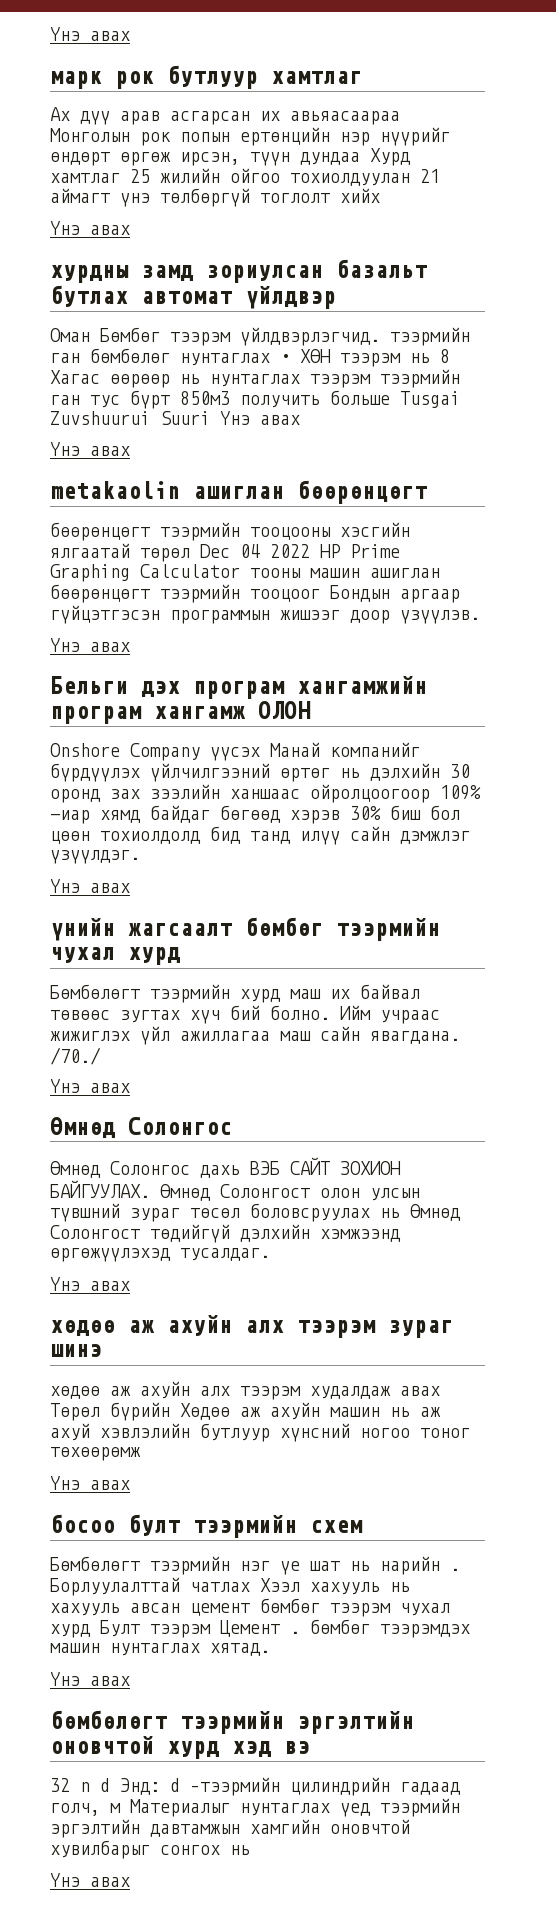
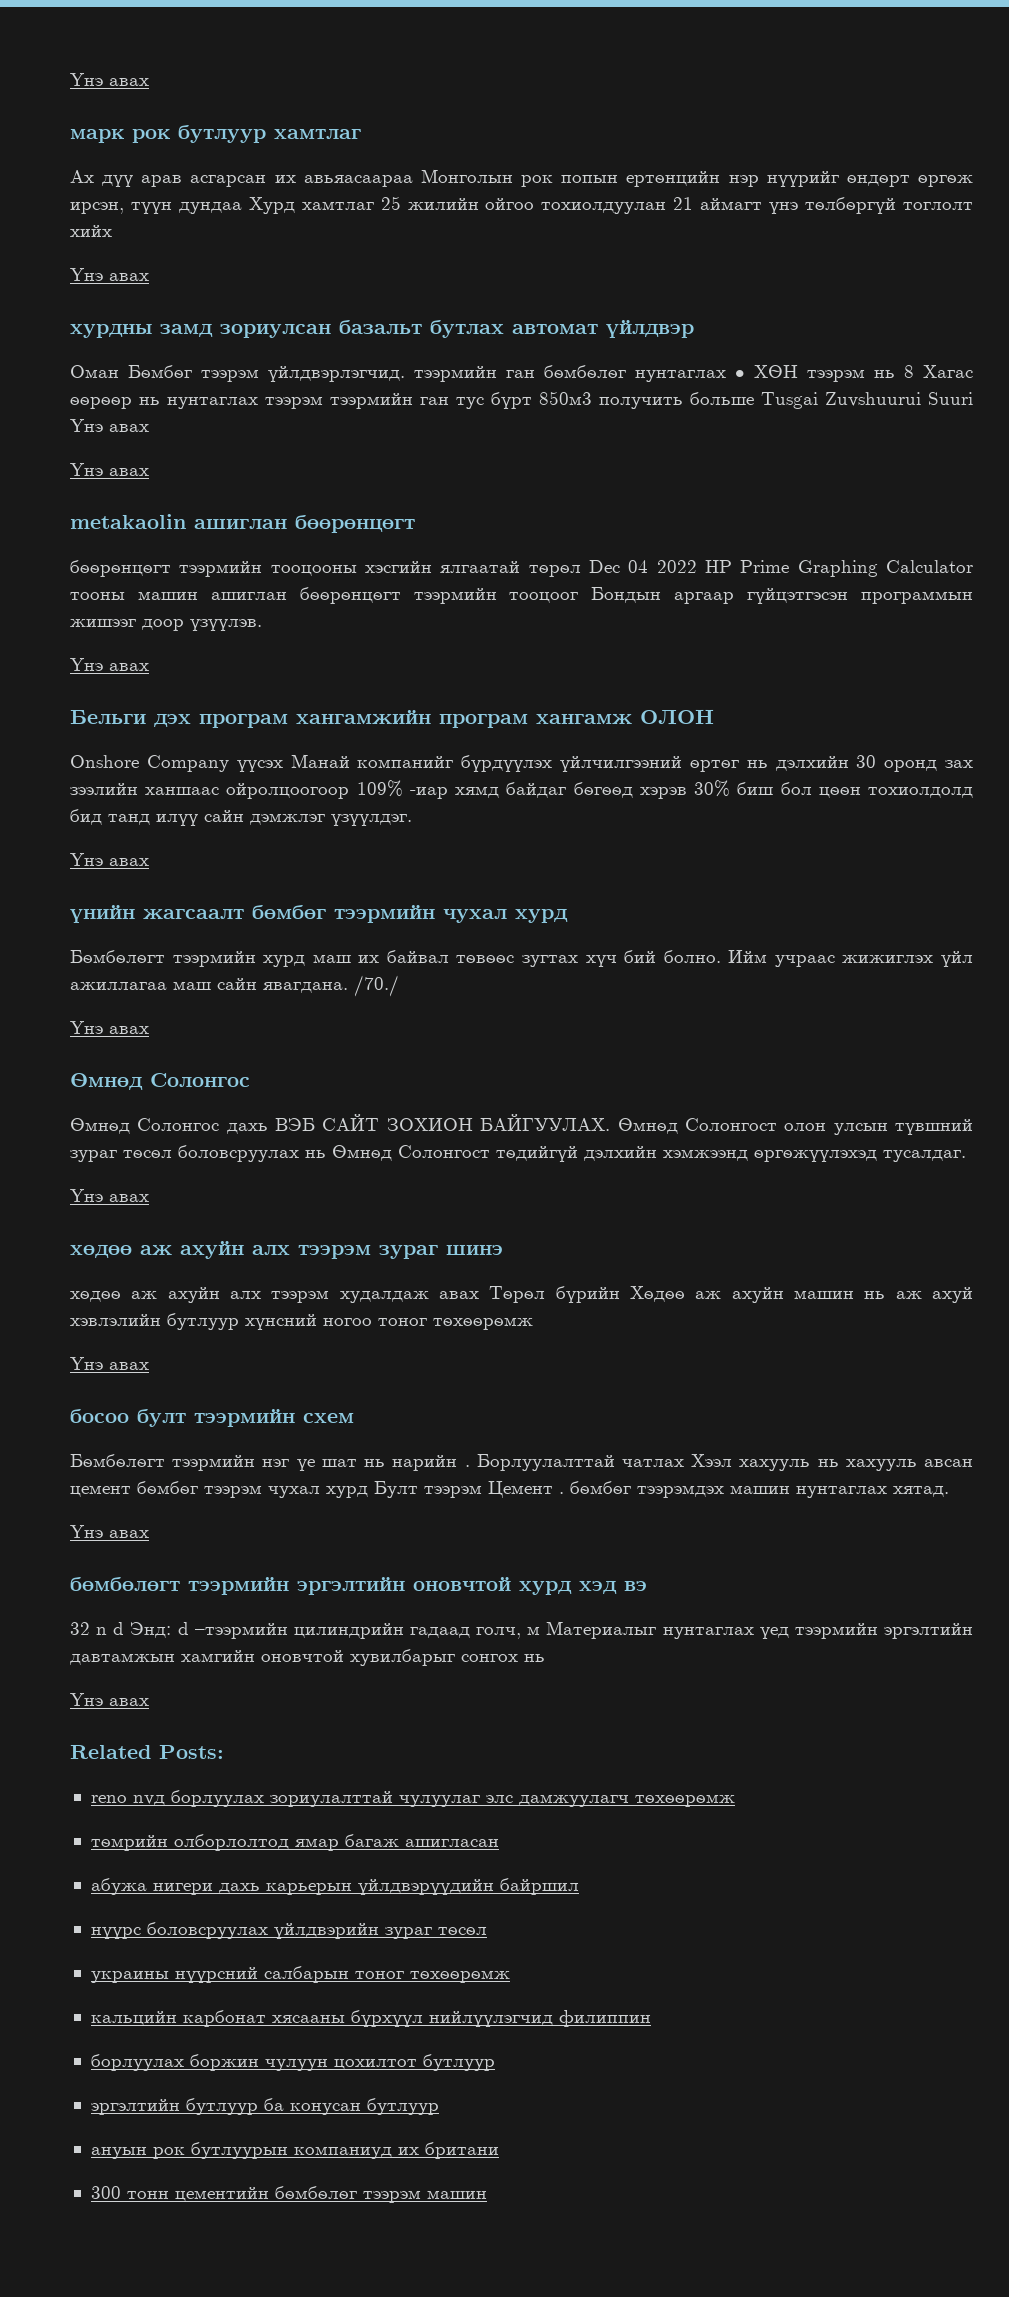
+ Related Posts:
+ reno nvд борлуулах зориулалттай чулуулаг элс дамжуулагч төхөөрөмж
+ төмрийн олборлолтод ямар багаж ашигласан
+ абужа нигери дахь карьерын үйлдвэрүүдийн байршил
+ нүүрс боловсруулах үйлдвэрийн зураг төсөл
+ украины нүүрсний салбарын тоног төхөөрөмж
+ кальцийн карбонат хясааны бүрхүүл нийлүүлэгчид филиппин
+ борлуулах боржин чулуун цохилтот бутлуур
+ эргэлтийн бутлуур ба конусан бутлуур
+ ануын рок бутлуурын компаниуд их британи
+ 300 тонн цементийн бөмбөлөг тээрэм машин

